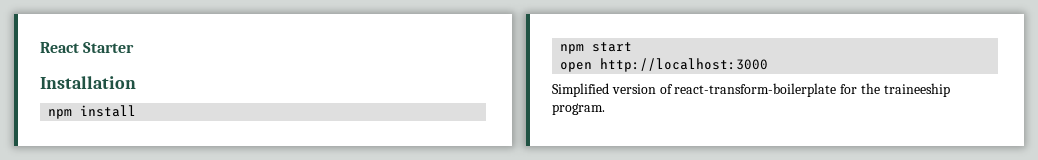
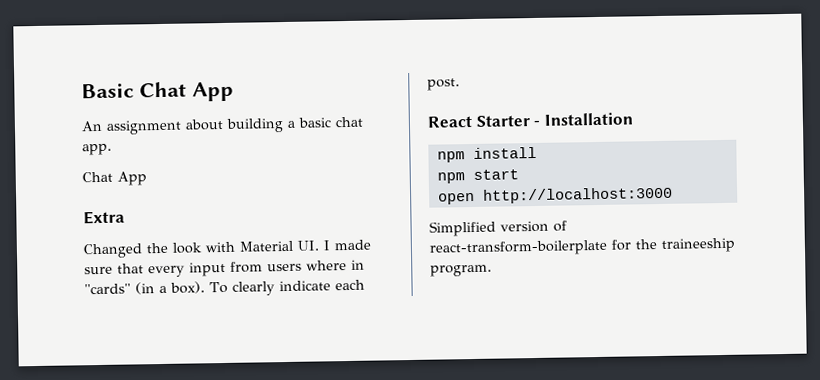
+ Basic Chat App
+ An assignment about building a basic chat app.
+ Chat App
+ Extra
+ Changed the look with Material UI. I made sure that every input from users where in "cards" (in a box). To clearly indicate each post.
- React Starter
- Installation
+ React Starter - Installation

